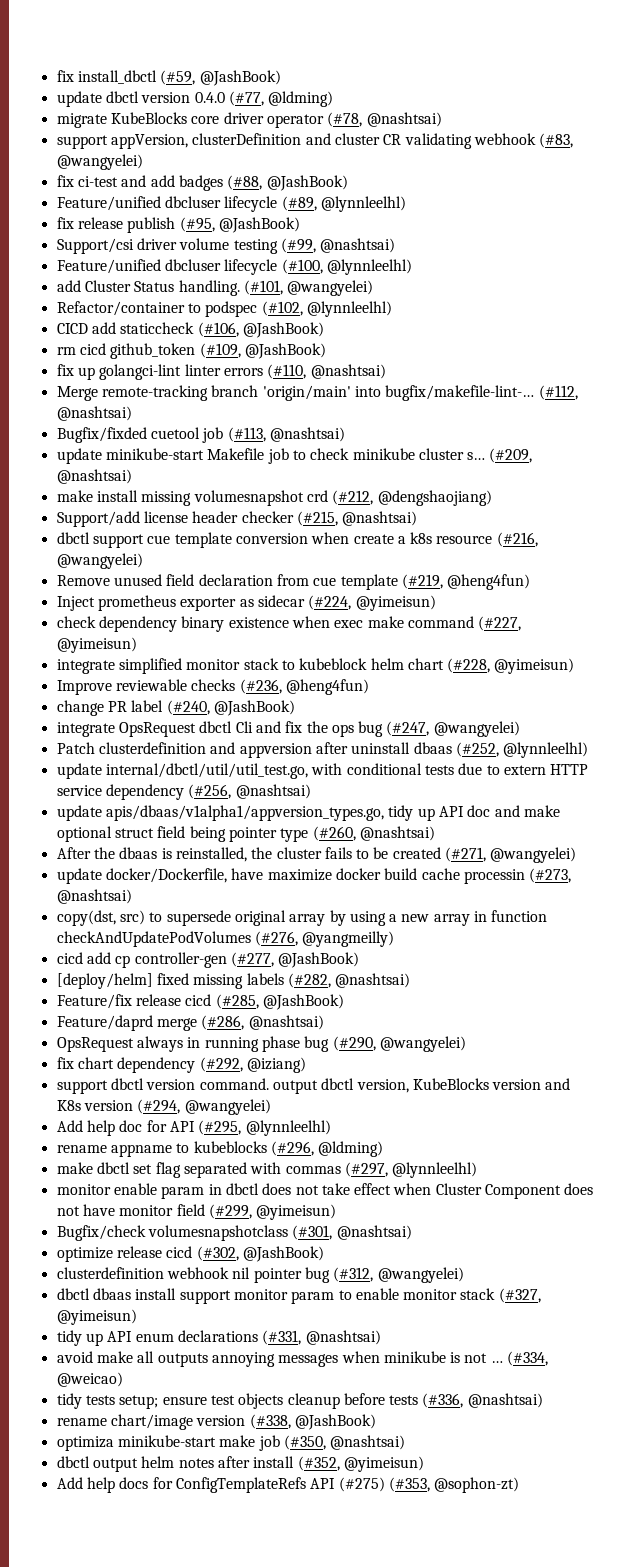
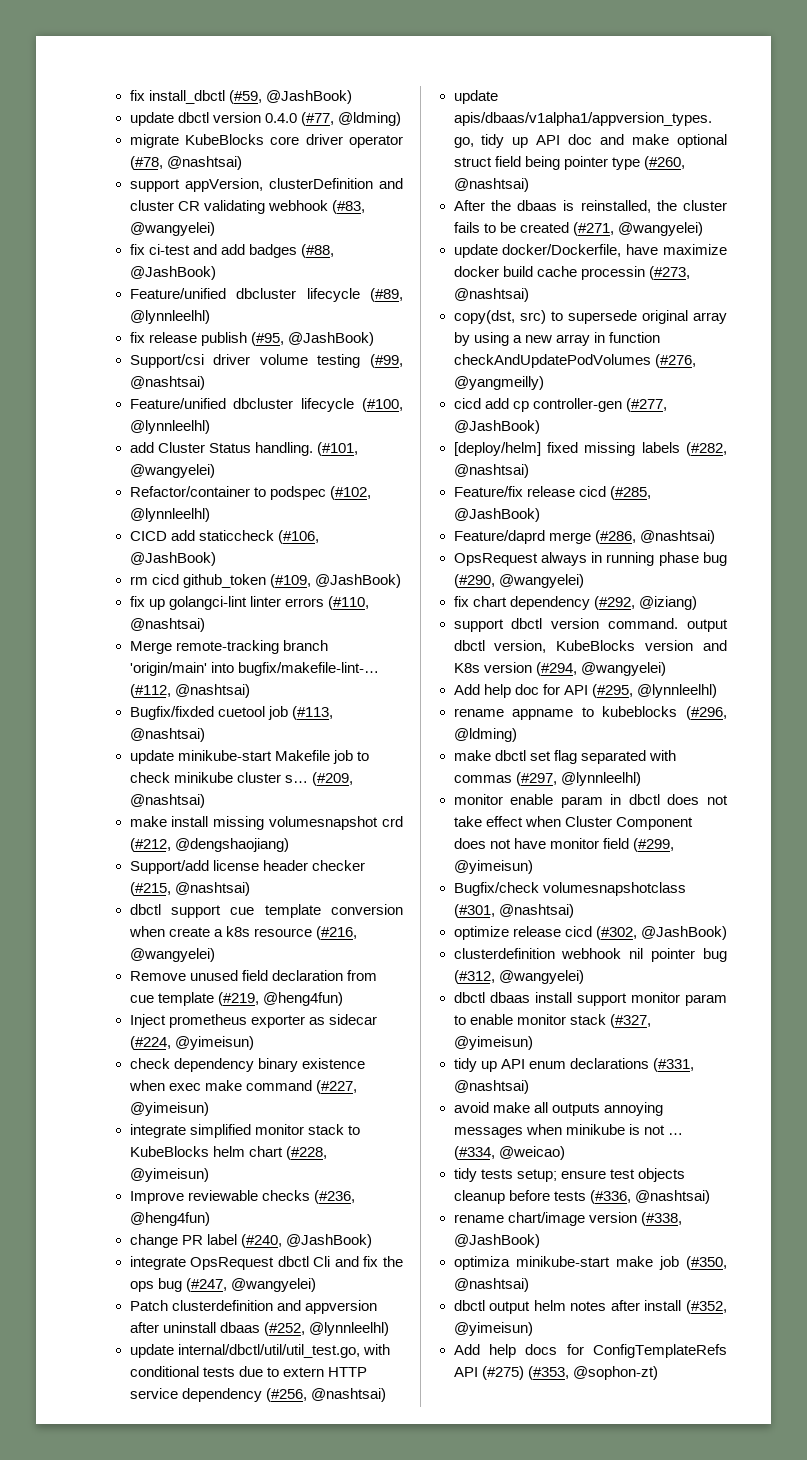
- Feature/unified dbcluser lifecycle (#89, @lynnleelhl)
+ Feature/unified dbcluster lifecycle (#89, @lynnleelhl)
- Feature/unified dbcluser lifecycle (#100, @lynnleelhl)
+ Feature/unified dbcluster lifecycle (#100, @lynnleelhl)
- integrate simplified monitor stack to kubeblock helm chart (#228, @yimeisun)
+ integrate simplified monitor stack to KubeBlocks helm chart (#228, @yimeisun)

